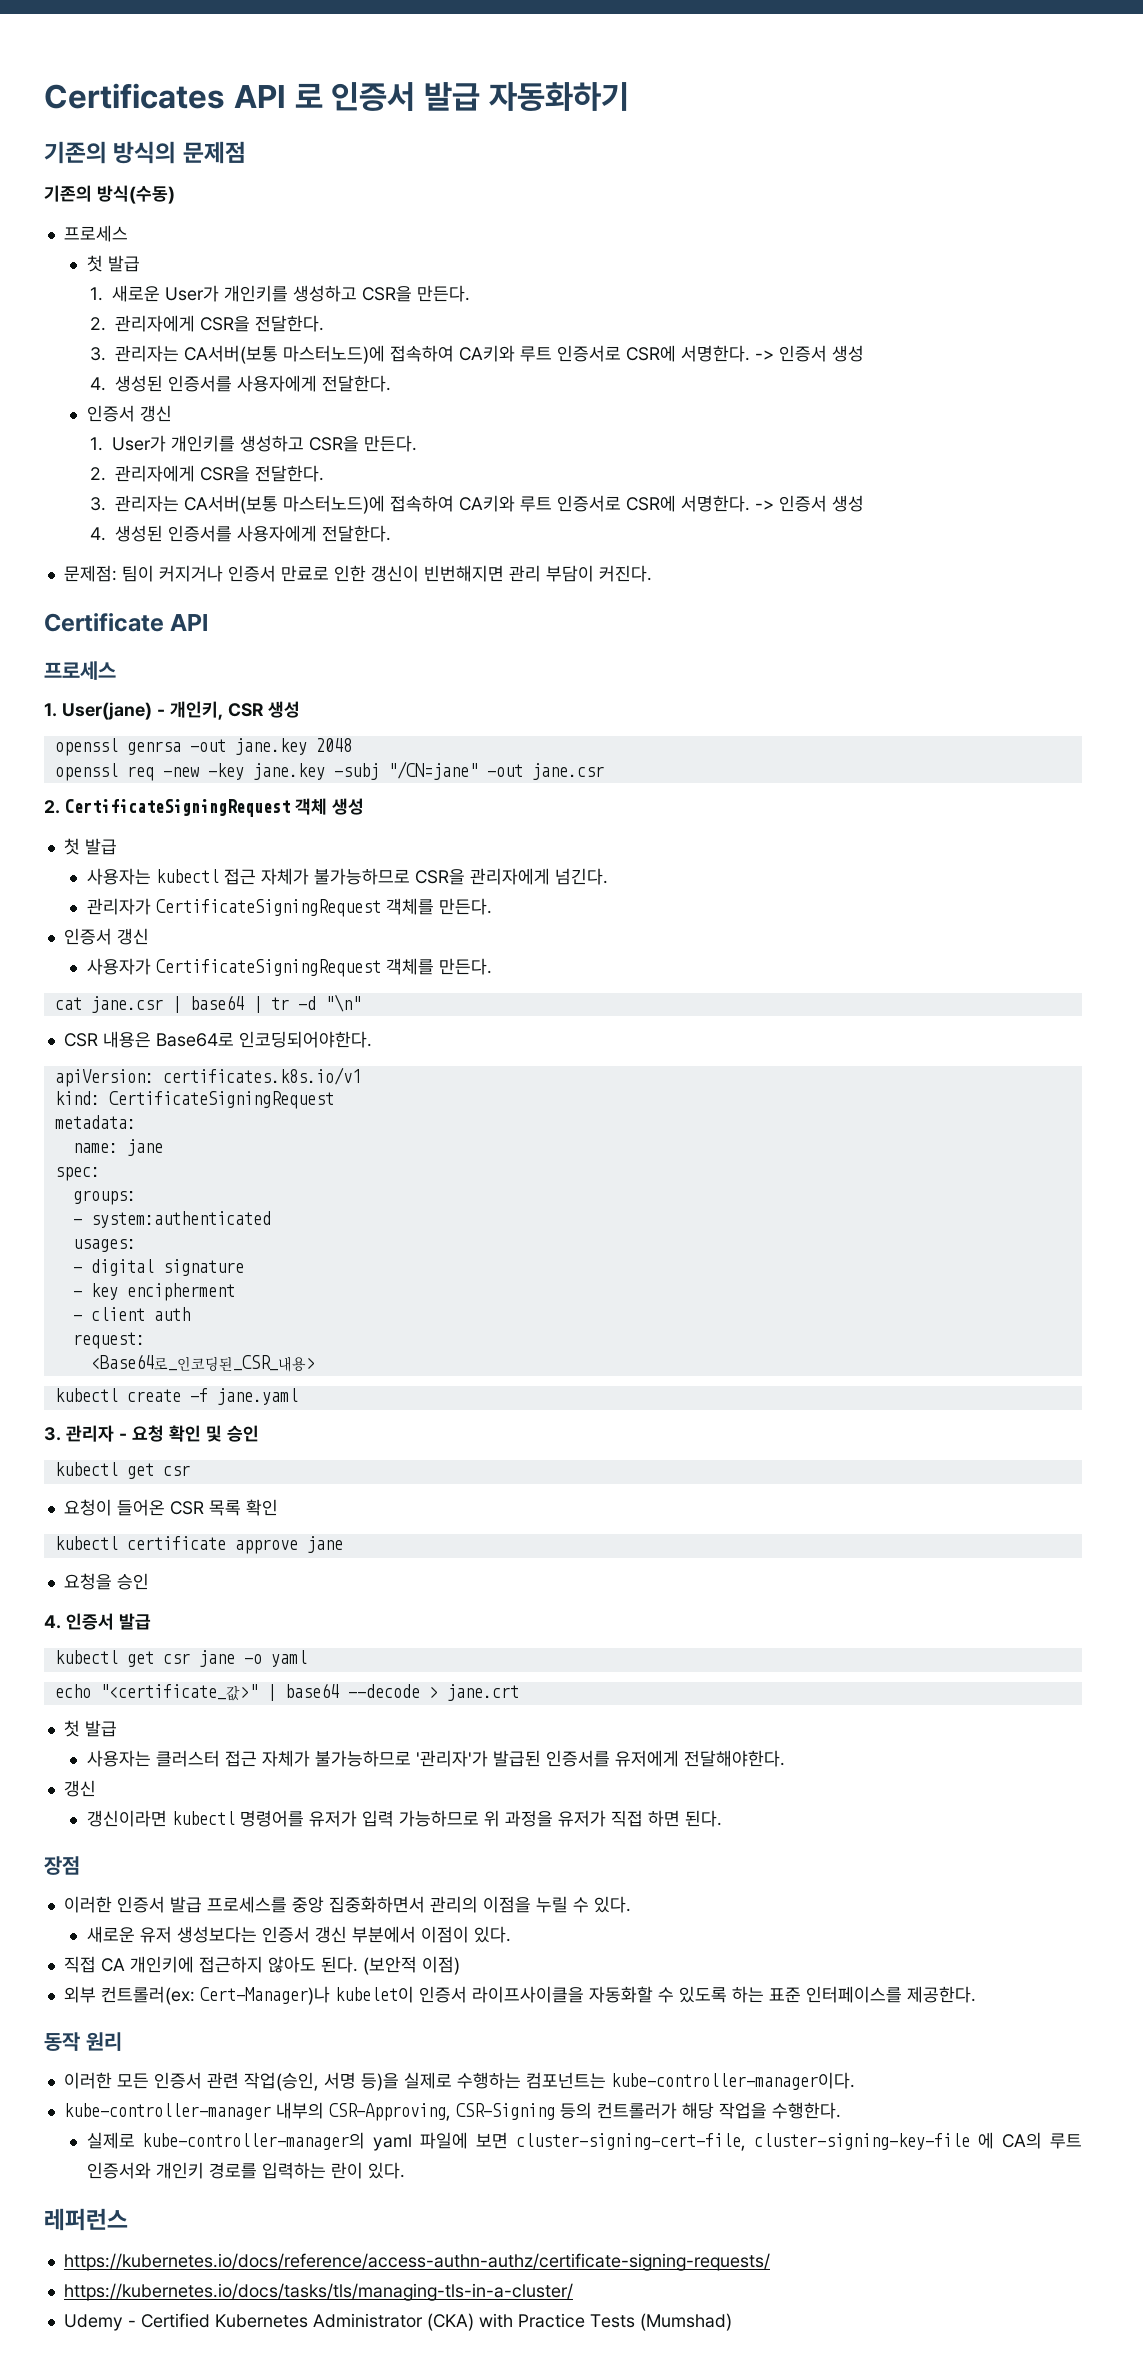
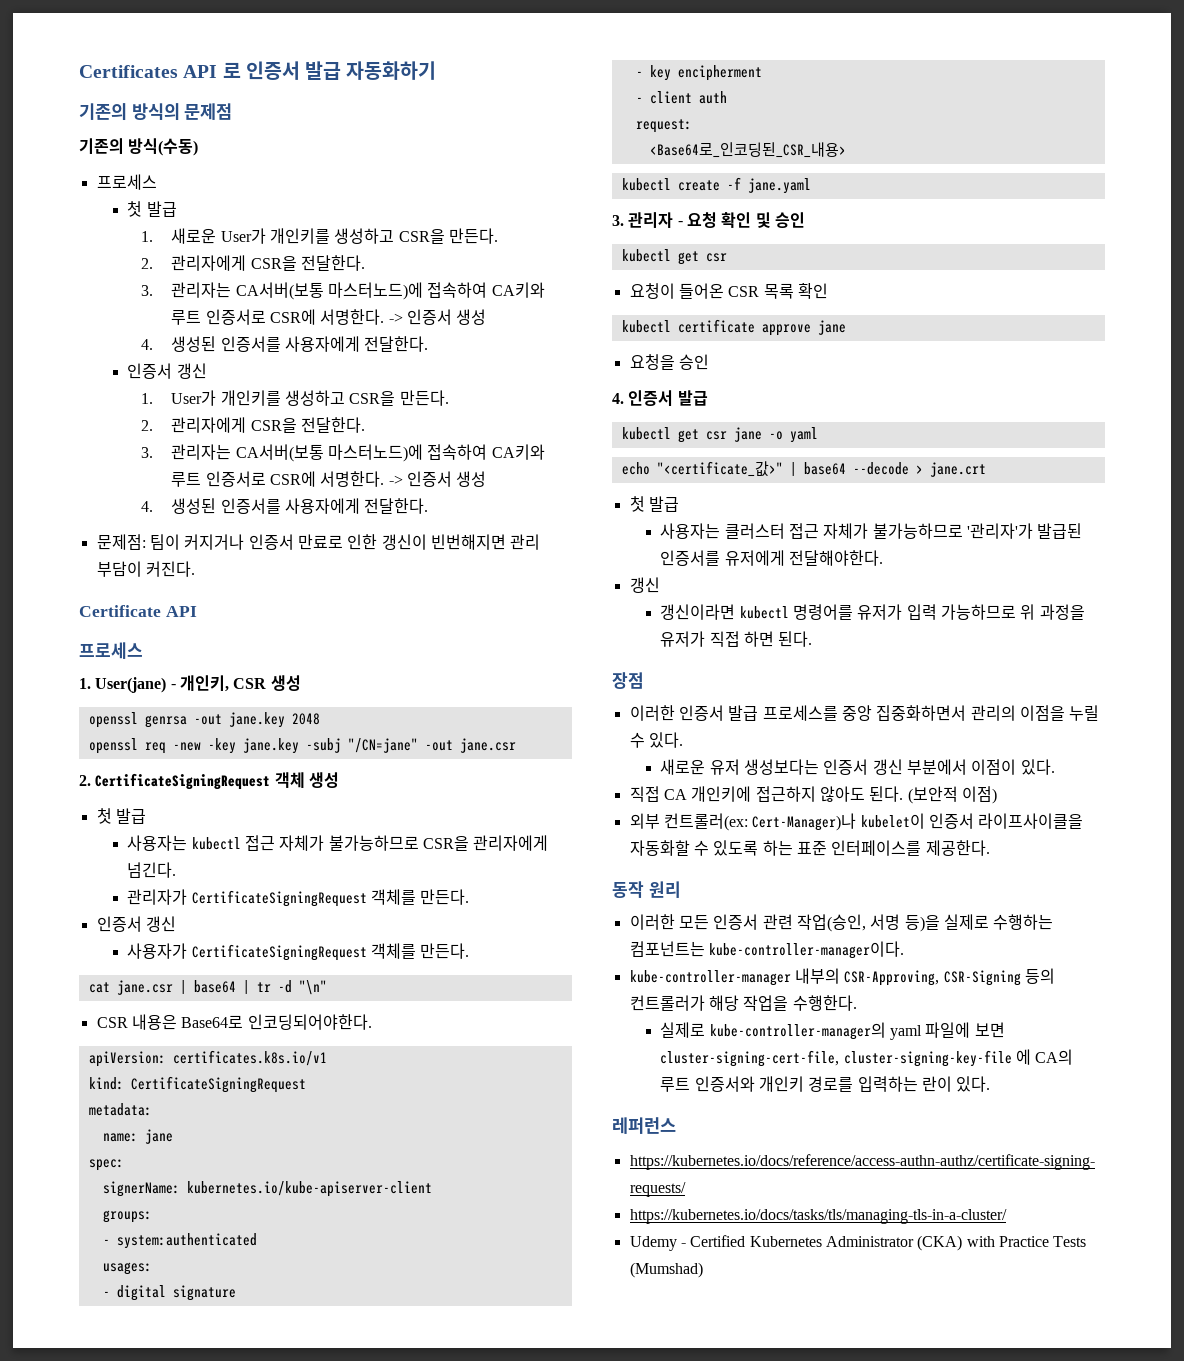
+ signerName: kubernetes.io/kube-apiserver-client

